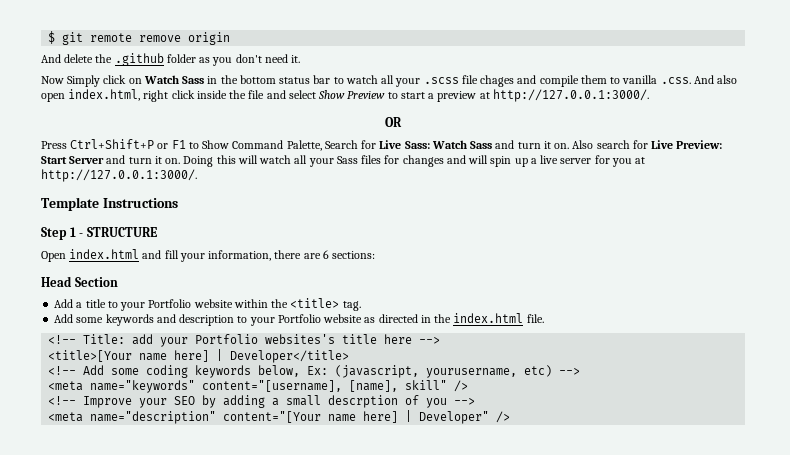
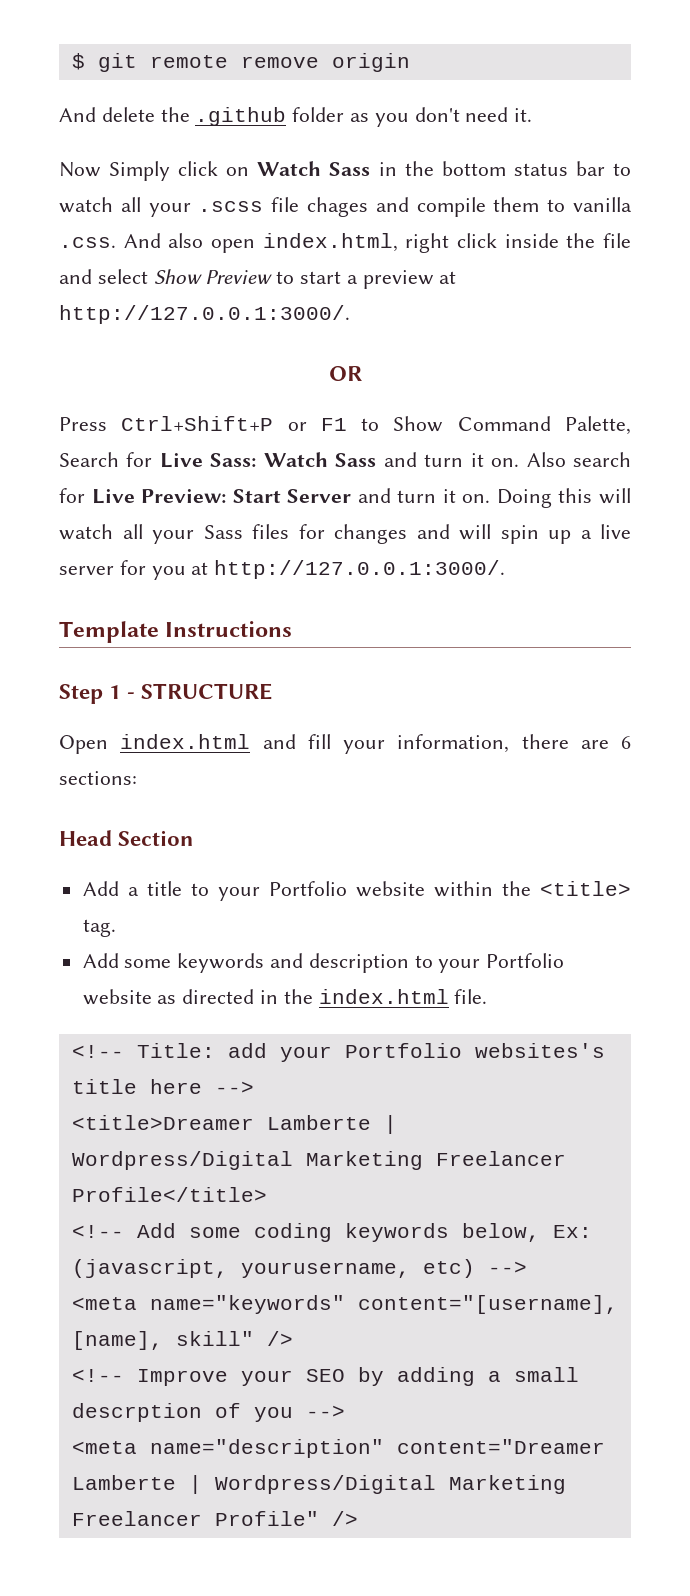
- <title>[Your name here] | Developer</title>
+ <title>Dreamer Lamberte | Wordpress/Digital Marketing Freelancer Profile</title>
- <meta name="description" content="[Your name here] | Developer" />
+ <meta name="description" content="Dreamer Lamberte | Wordpress/Digital Marketing Freelancer Profile" />

